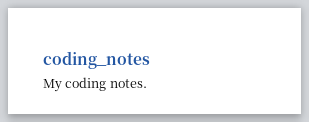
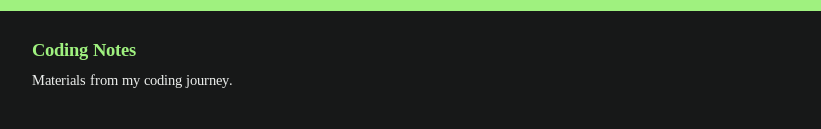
- coding_notes
- My coding notes.
+ Coding Notes
+ Materials from my coding journey.

